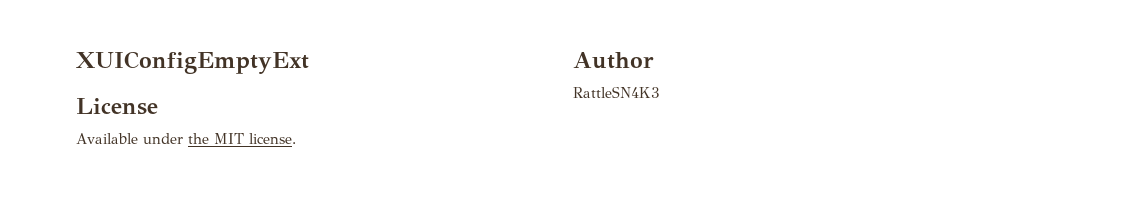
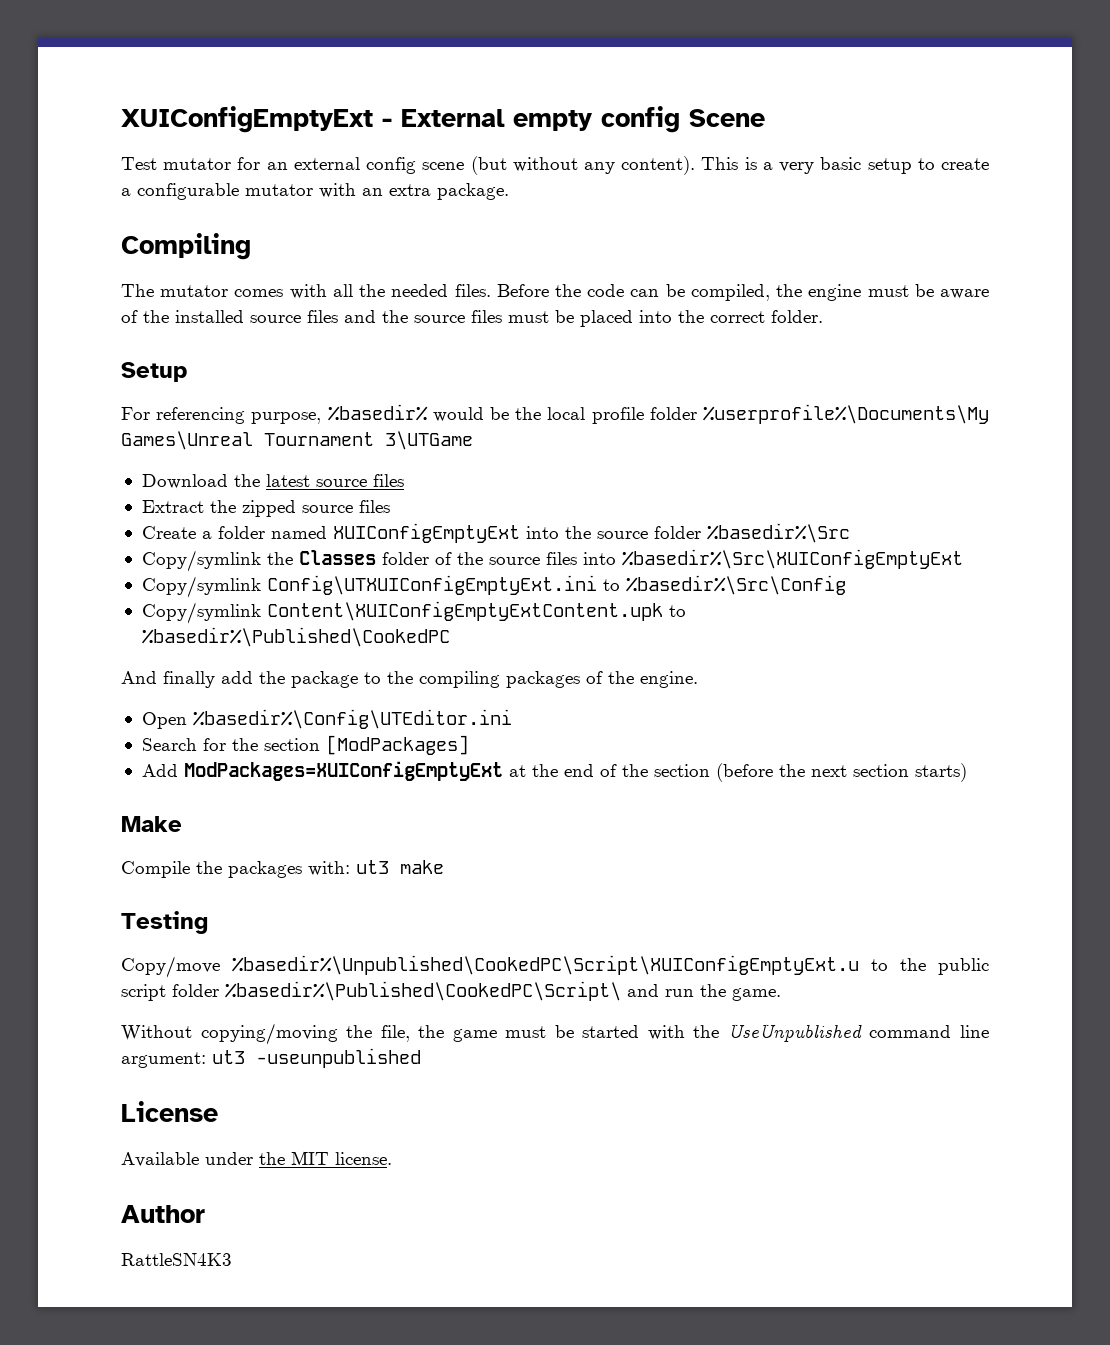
- XUIConfigEmptyExt
+ XUIConfigEmptyExt - External empty config Scene
+ Test mutator for an external config scene (but without any content). This is a very basic setup to create a configurable mutator with an extra package.
+ Compiling
+ The mutator comes with all the needed files. Before the code can be compiled, the engine must be aware of the installed source files and the source files must be placed into the correct folder.
+ Setup
+ For referencing purpose, %basedir% would be the local profile folder %userprofile%\Documents\My Games\Unreal Tournament 3\UTGame
+ Download the latest source files
+ Extract the zipped source files
+ Create a folder named XUIConfigEmptyExt into the source folder %basedir%\Src
+ Copy/symlink the Classes folder of the source files into %basedir%\Src\XUIConfigEmptyExt
+ Copy/symlink Config\UTXUIConfigEmptyExt.ini to %basedir%\Src\Config
+ Copy/symlink Content\XUIConfigEmptyExtContent.upk to %basedir%\Published\CookedPC
+ And finally add the package to the compiling packages of the engine.
+ Open %basedir%\Config\UTEditor.ini
+ Search for the section [ModPackages]
+ Add ModPackages=XUIConfigEmptyExt at the end of the section (before the next section starts)
+ Make
+ Compile the packages with: ut3 make
+ Testing
+ Copy/move %basedir%\Unpublished\CookedPC\Script\XUIConfigEmptyExt.u to the public script folder %basedir%\Published\CookedPC\Script\ and run the game.
+ Without copying/moving the file, the game must be started with the UseUnpublished command line argument: ut3 -useunpublished

